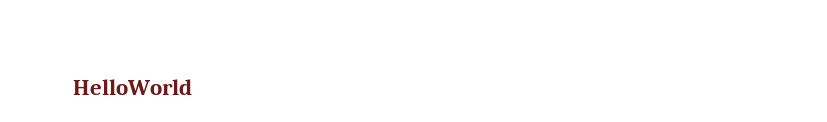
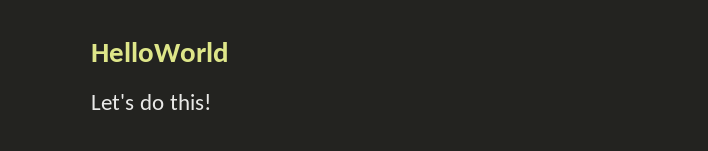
+ Let's do this!

